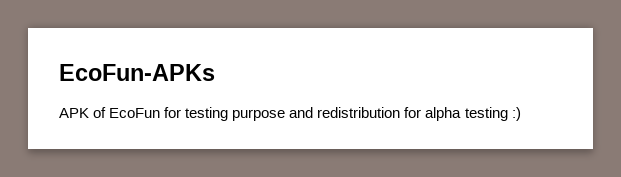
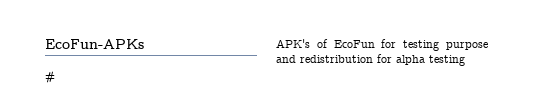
- APK of EcoFun for testing purpose and redistribution for alpha testing :)
+ #
+ APK's of EcoFun for testing purpose and redistribution for alpha testing

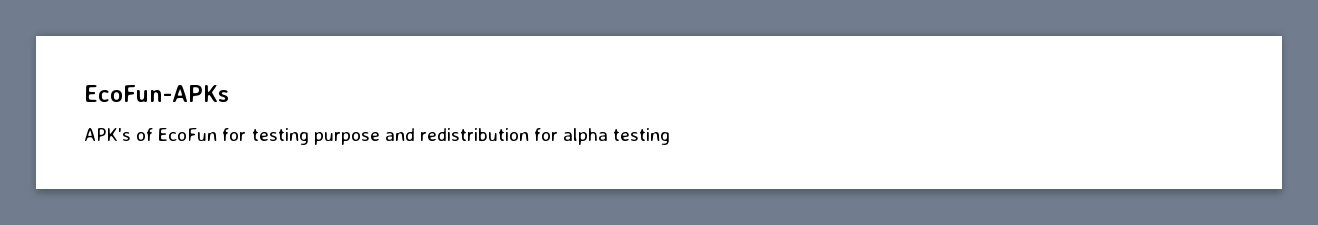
- #

